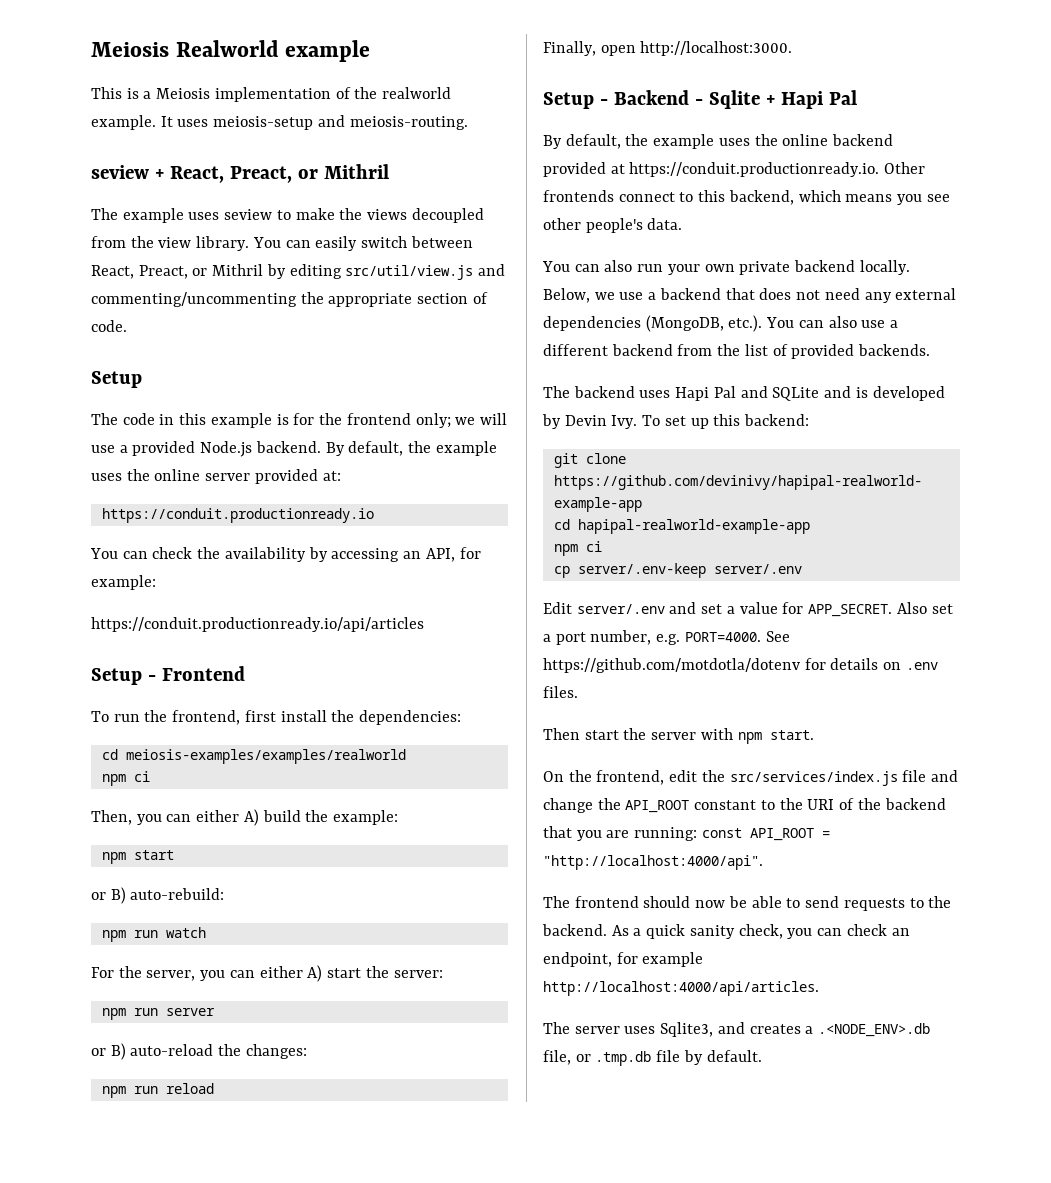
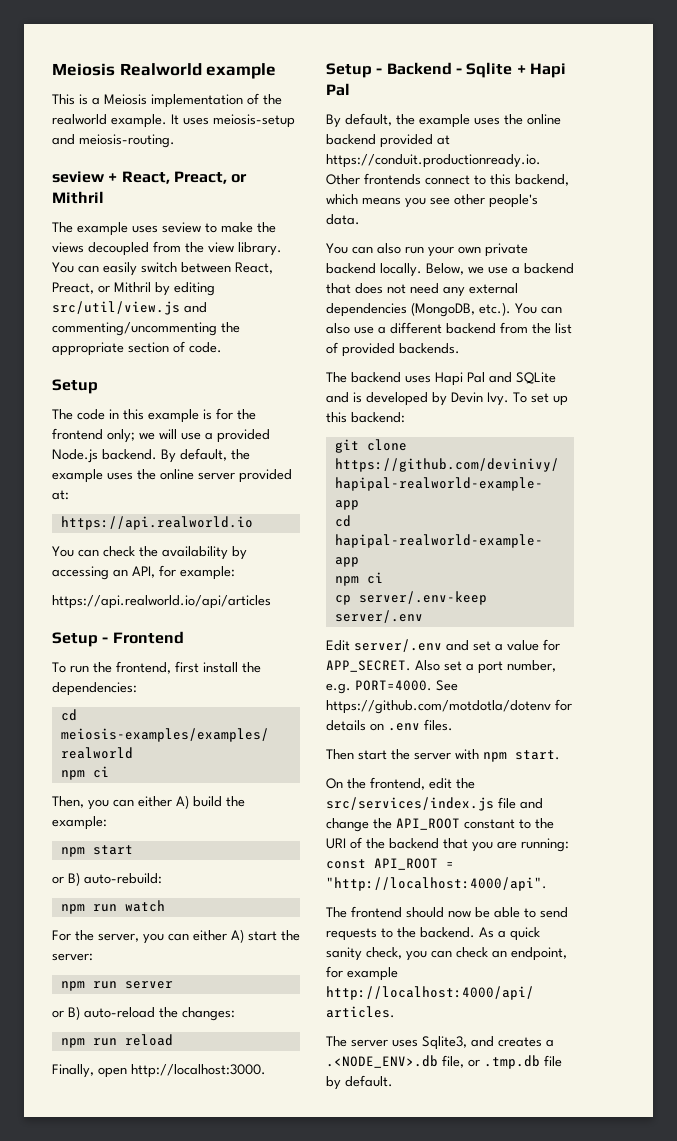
- https://conduit.productionready.io
+ https://api.realworld.io
- https://conduit.productionready.io/api/articles
+ https://api.realworld.io/api/articles

